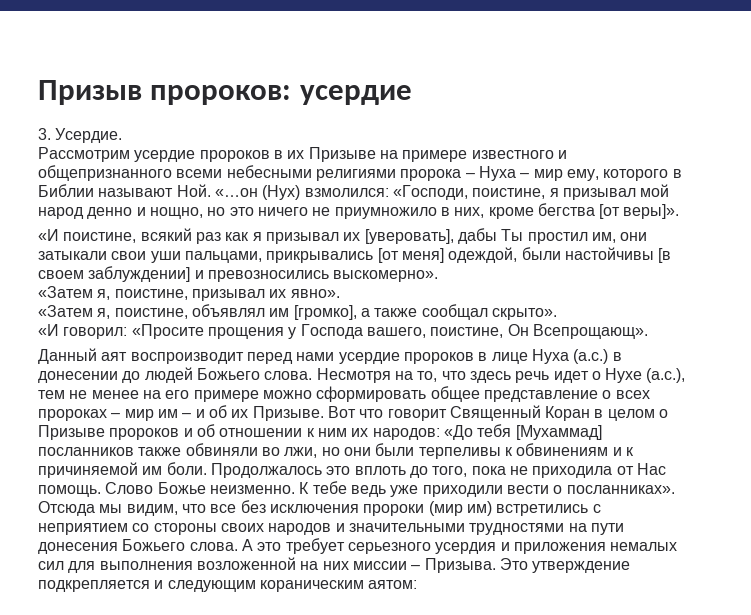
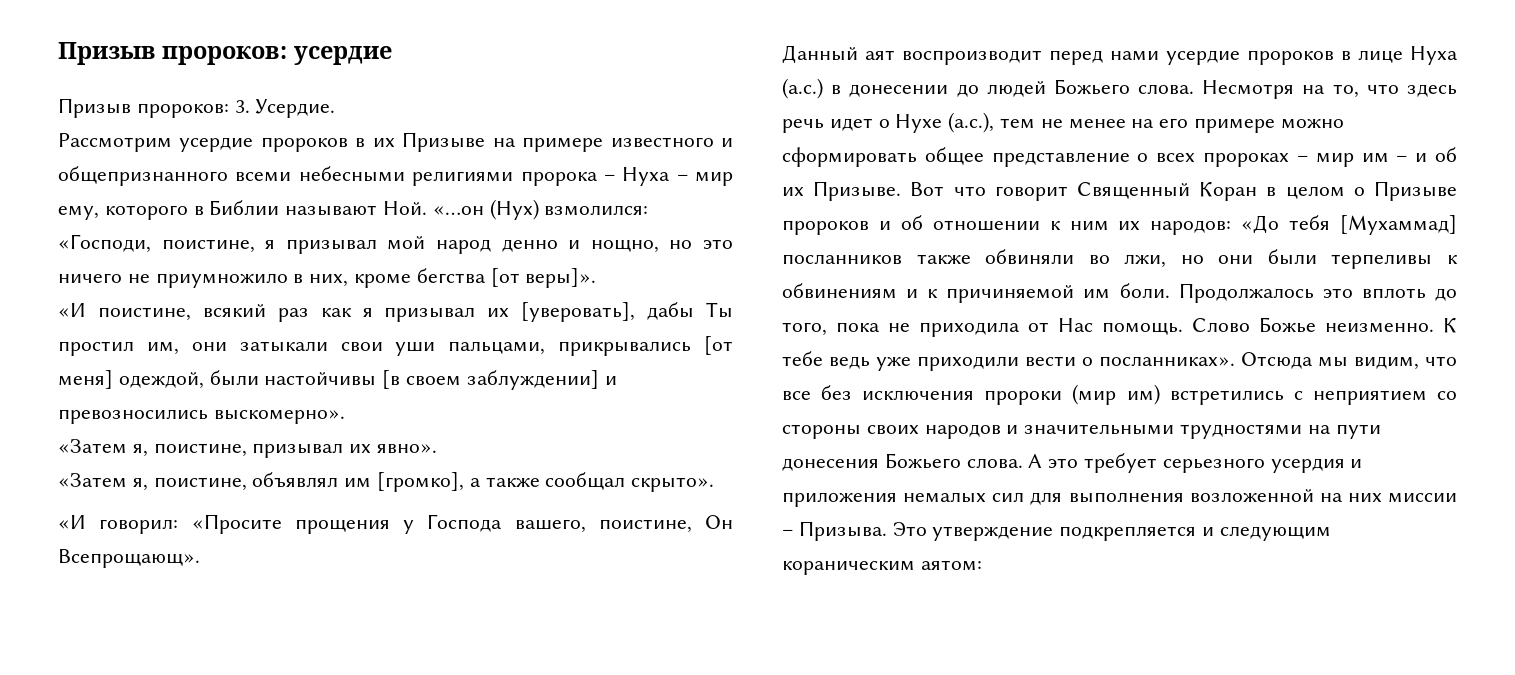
- 3. Усердие.
+ Призыв пророков: 3. Усердие.

